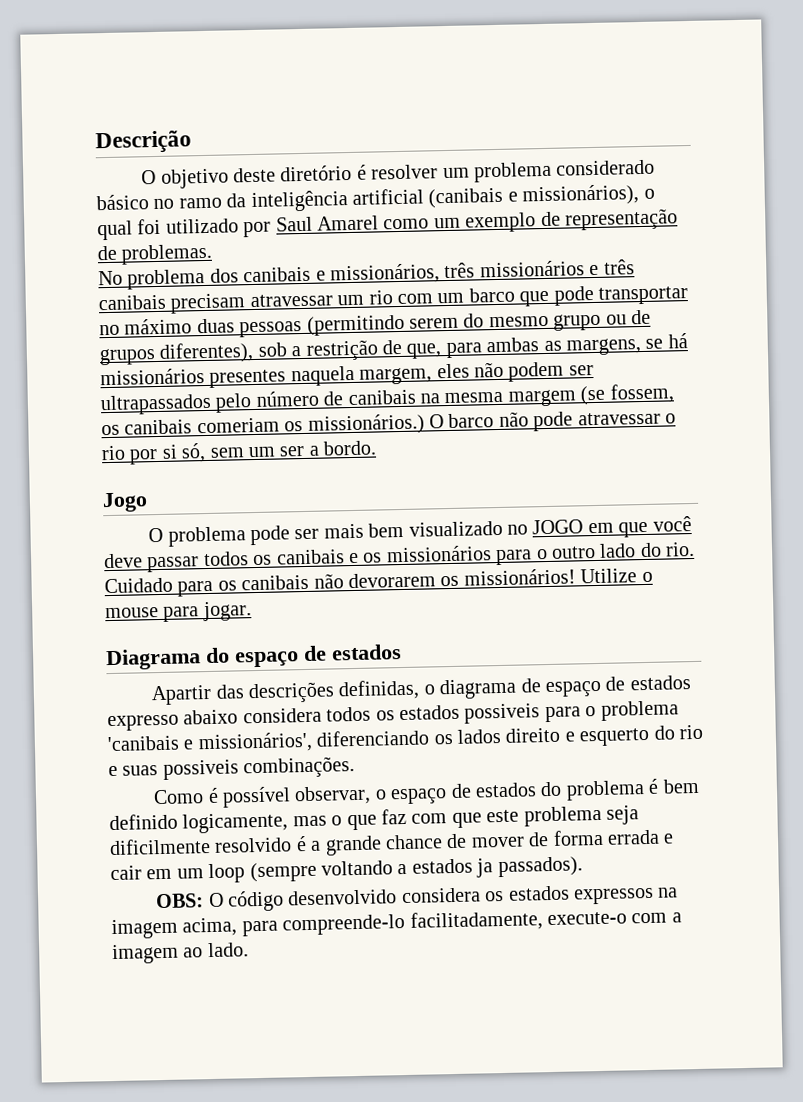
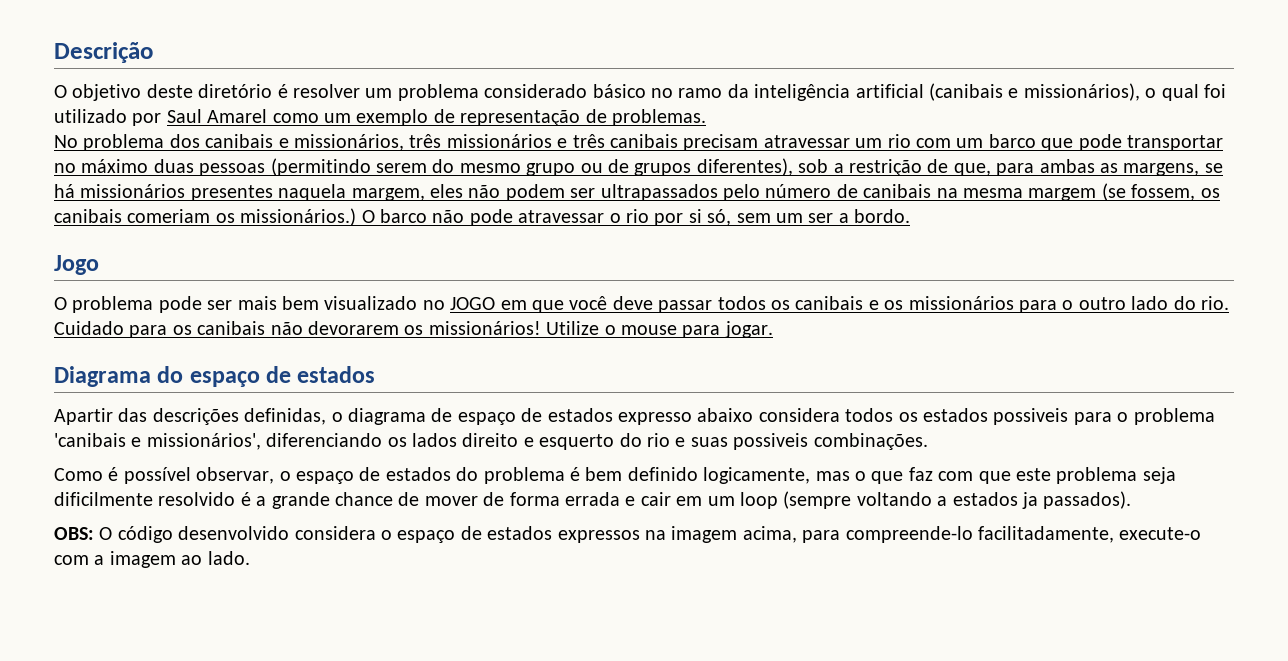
- OBS: O código desenvolvido considera os estados expressos na imagem acima, para compreende-lo facilitadamente, execute-o com a imagem ao lado.
+ OBS: O código desenvolvido considera o espaço de estados expressos na imagem acima, para compreende-lo facilitadamente, execute-o com a imagem ao lado.

